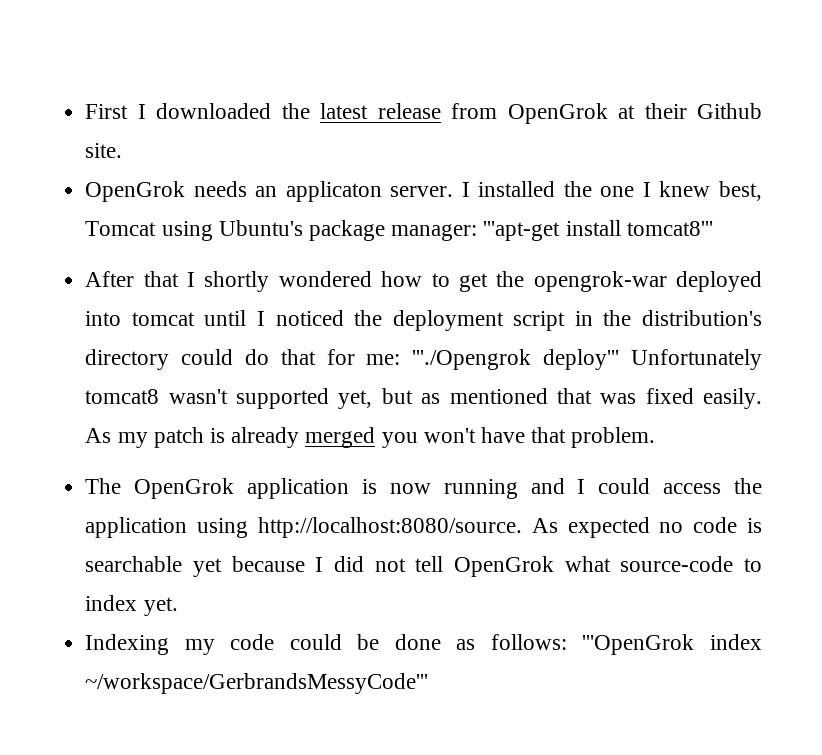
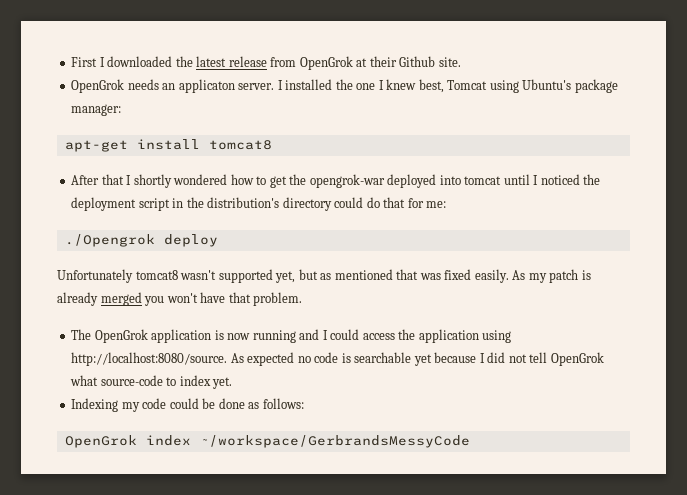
- I installed the one I knew best, Tomcat using Ubuntu's package manager: '''apt-get install tomcat8'''
+ I installed the one I knew best, Tomcat using Ubuntu's package manager:
+ apt-get install tomcat8
- After that I shortly wondered how to get the opengrok-war deployed into tomcat until I noticed the deployment script in the distribution's directory could do that for me: '''./Opengrok deploy''' Unfortunately tomcat8 wasn't supported yet, but as mentioned that was fixed easily.
+ After that I shortly wondered how to get the opengrok-war deployed into tomcat until I noticed the deployment script in the distribution's directory could do that for me:
+ ./Opengrok deploy
+ Unfortunately tomcat8 wasn't supported yet, but as mentioned that was fixed easily.
- Indexing my code could be done as follows: '''OpenGrok index ~/workspace/GerbrandsMessyCode'''
+ Indexing my code could be done as follows:
+ OpenGrok index ~/workspace/GerbrandsMessyCode

